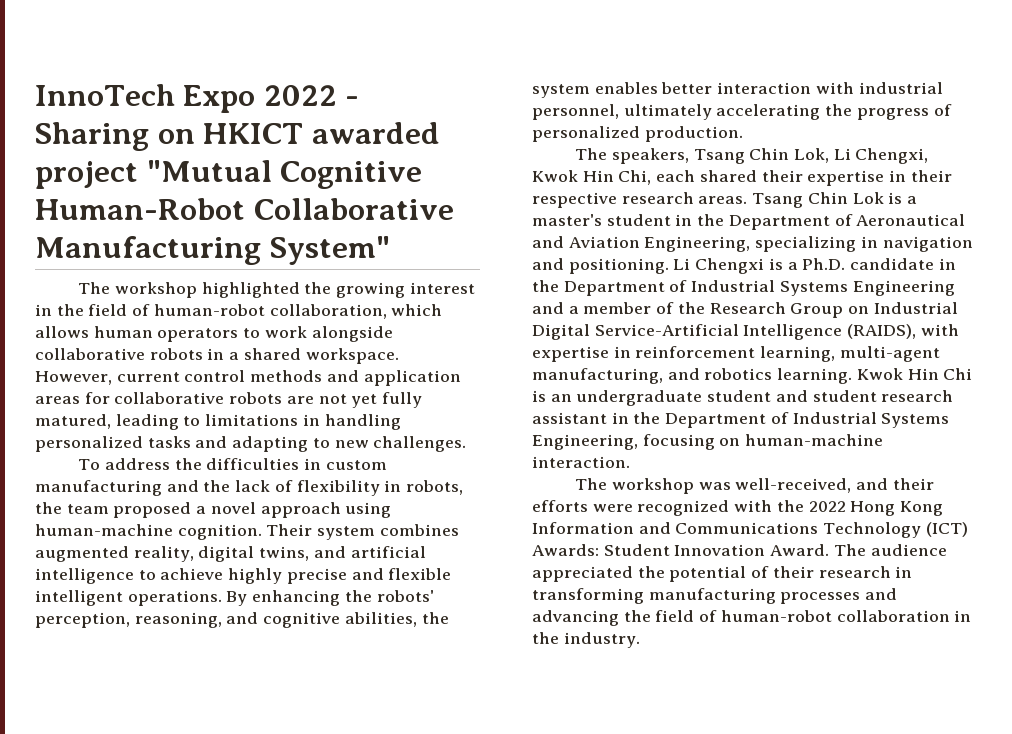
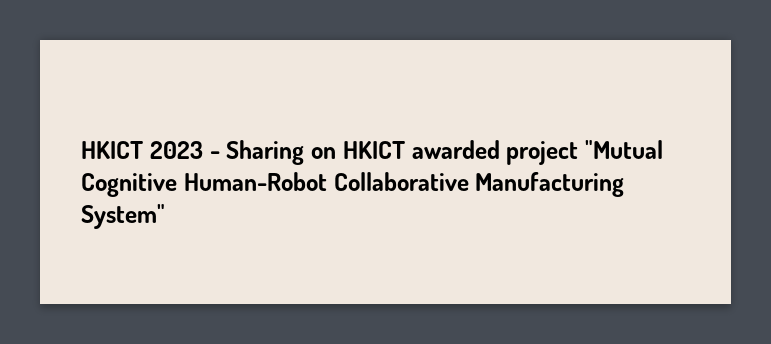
- InnoTech Expo 2022 - Sharing on HKICT awarded project "Mutual Cognitive Human-Robot Collaborative Manufacturing System"
+ HKICT 2023 - Sharing on HKICT awarded project "Mutual Cognitive Human-Robot Collaborative Manufacturing System"
- The workshop highlighted the growing interest in the field of human-robot collaboration, which allows human operators to work alongside collaborative robots in a shared workspace. However, current control methods and application areas for collaborative robots are not yet fully matured, leading to limitations in handling personalized tasks and adapting to new challenges.
- To address the difficulties in custom manufacturing and the lack of flexibility in robots, the team proposed a novel approach using human-machine cognition. Their system combines augmented reality, digital twins, and artificial intelligence to achieve highly precise and flexible intelligent operations. By enhancing the robots' perception, reasoning, and cognitive abilities, the system enables better interaction with industrial personnel, ultimately accelerating the progress of personalized production.
- The speakers, Tsang Chin Lok, Li Chengxi, Kwok Hin Chi, each shared their expertise in their respective research areas. Tsang Chin Lok is a master's student in the Department of Aeronautical and Aviation Engineering, specializing in navigation and positioning. Li Chengxi is a Ph.D. candidate in the Department of Industrial Systems Engineering and a member of the Research Group on Industrial Digital Service-Artificial Intelligence (RAIDS), with expertise in reinforcement learning, multi-agent manufacturing, and robotics learning. Kwok Hin Chi is an undergraduate student and student research assistant in the Department of Industrial Systems Engineering, focusing on human-machine interaction.
- The workshop was well-received, and their efforts were recognized with the 2022 Hong Kong Information and Communications Technology (ICT) Awards: Student Innovation Award. The audience appreciated the potential of their research in transforming manufacturing processes and advancing the field of human-robot collaboration in the industry.

